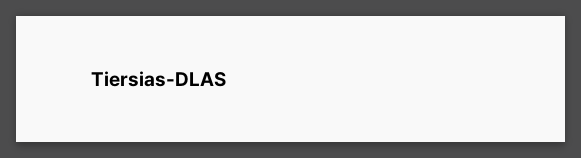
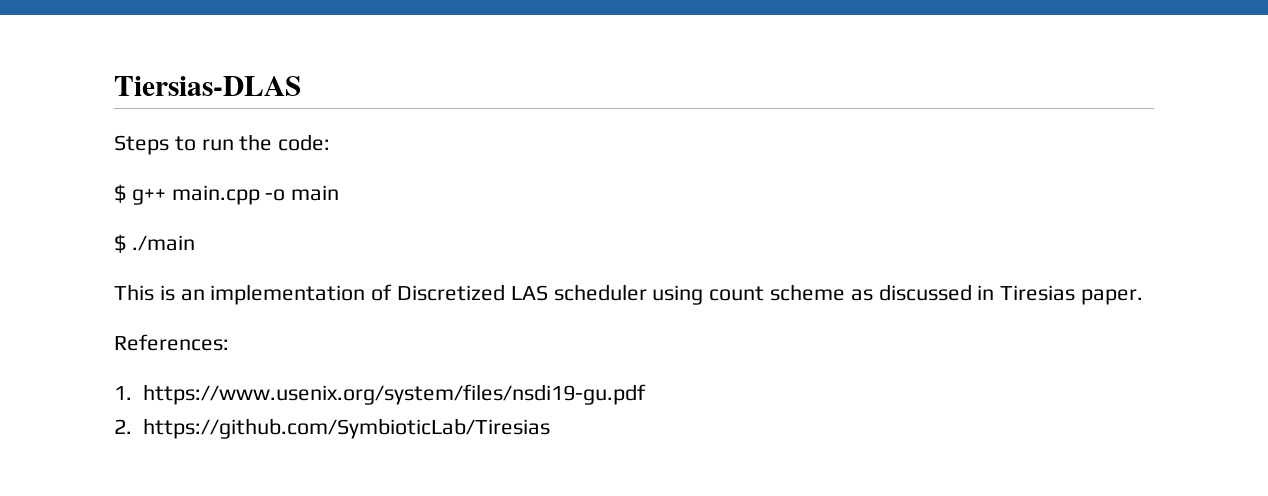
+ Steps to run the code:
+ $ g++ main.cpp -o main
+ $ ./main
+ This is an implementation of Discretized LAS scheduler using count scheme as discussed in Tiresias paper.
+ References:
+ 1. https://www.usenix.org/system/files/nsdi19-gu.pdf
+ 2. https://github.com/SymbioticLab/Tiresias

